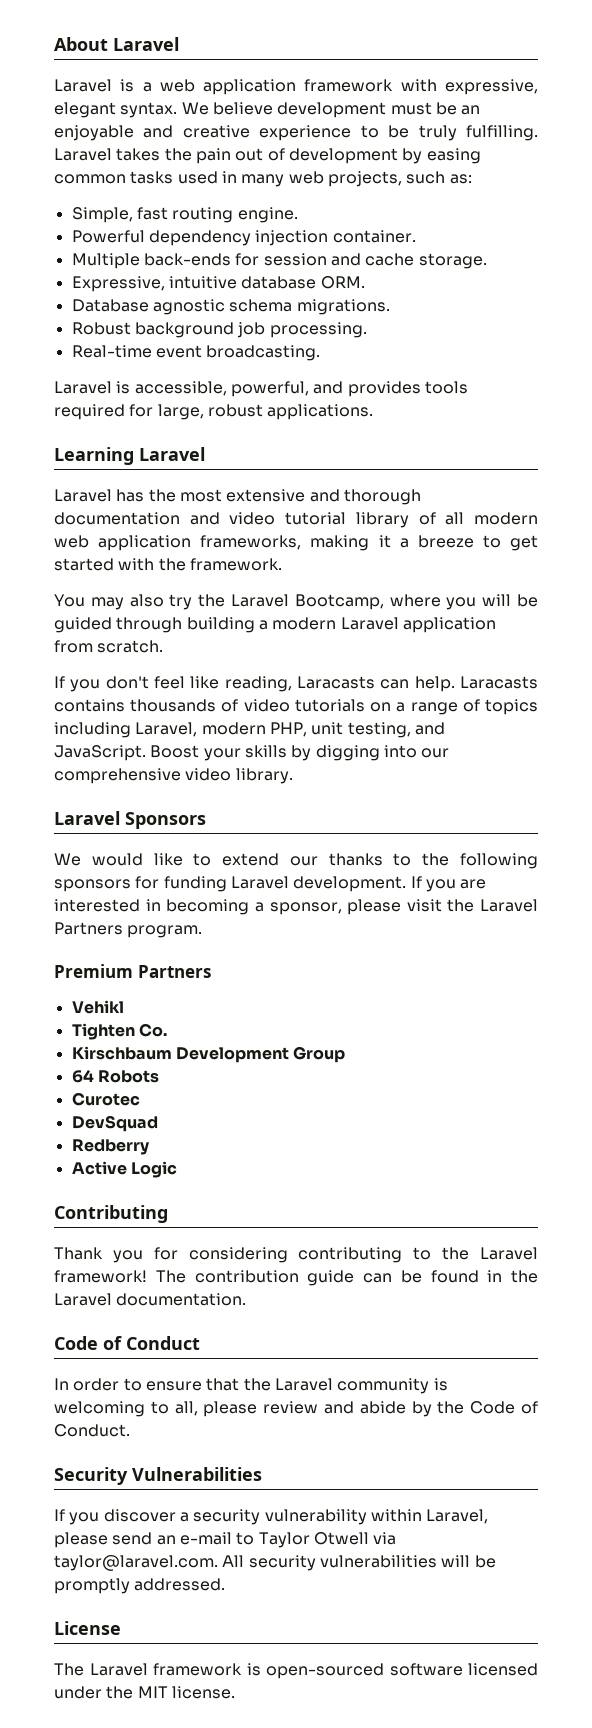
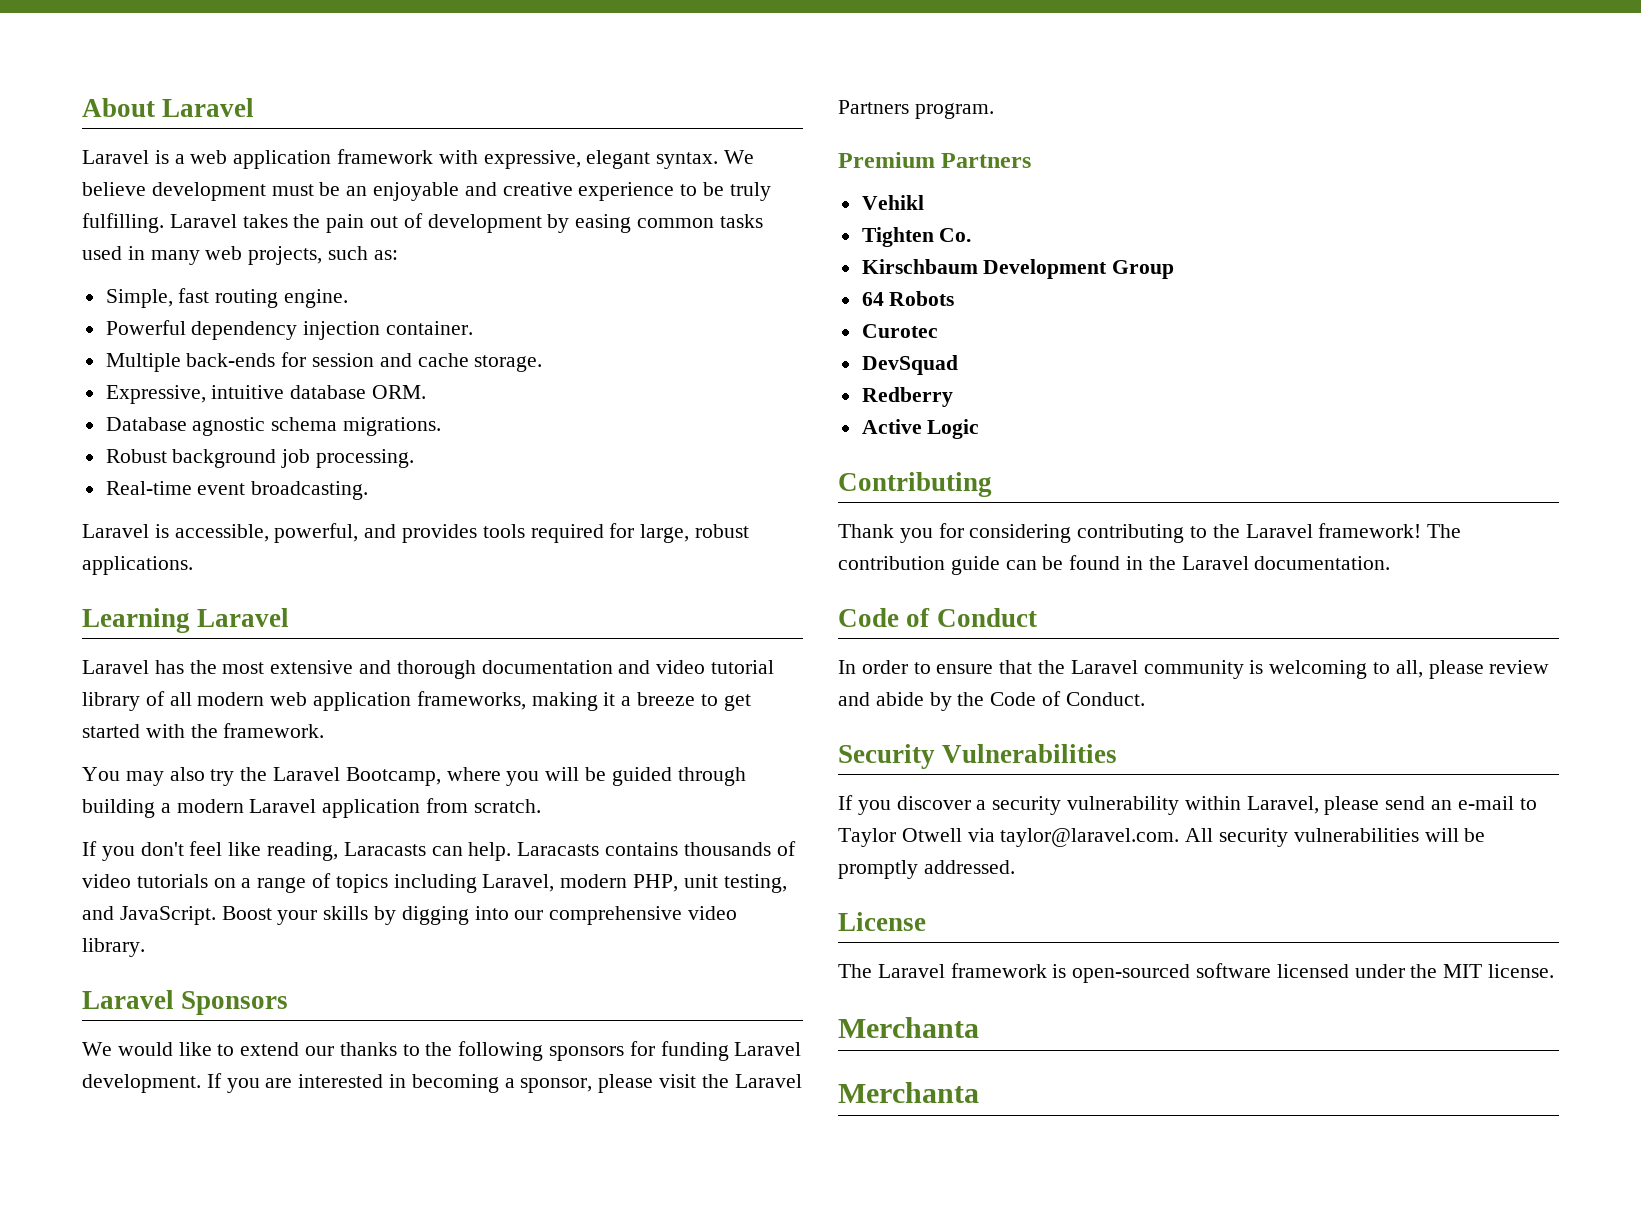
  The Laravel framework is open-sourced software licensed under the MIT license.
+ Merchanta
+ Merchanta

